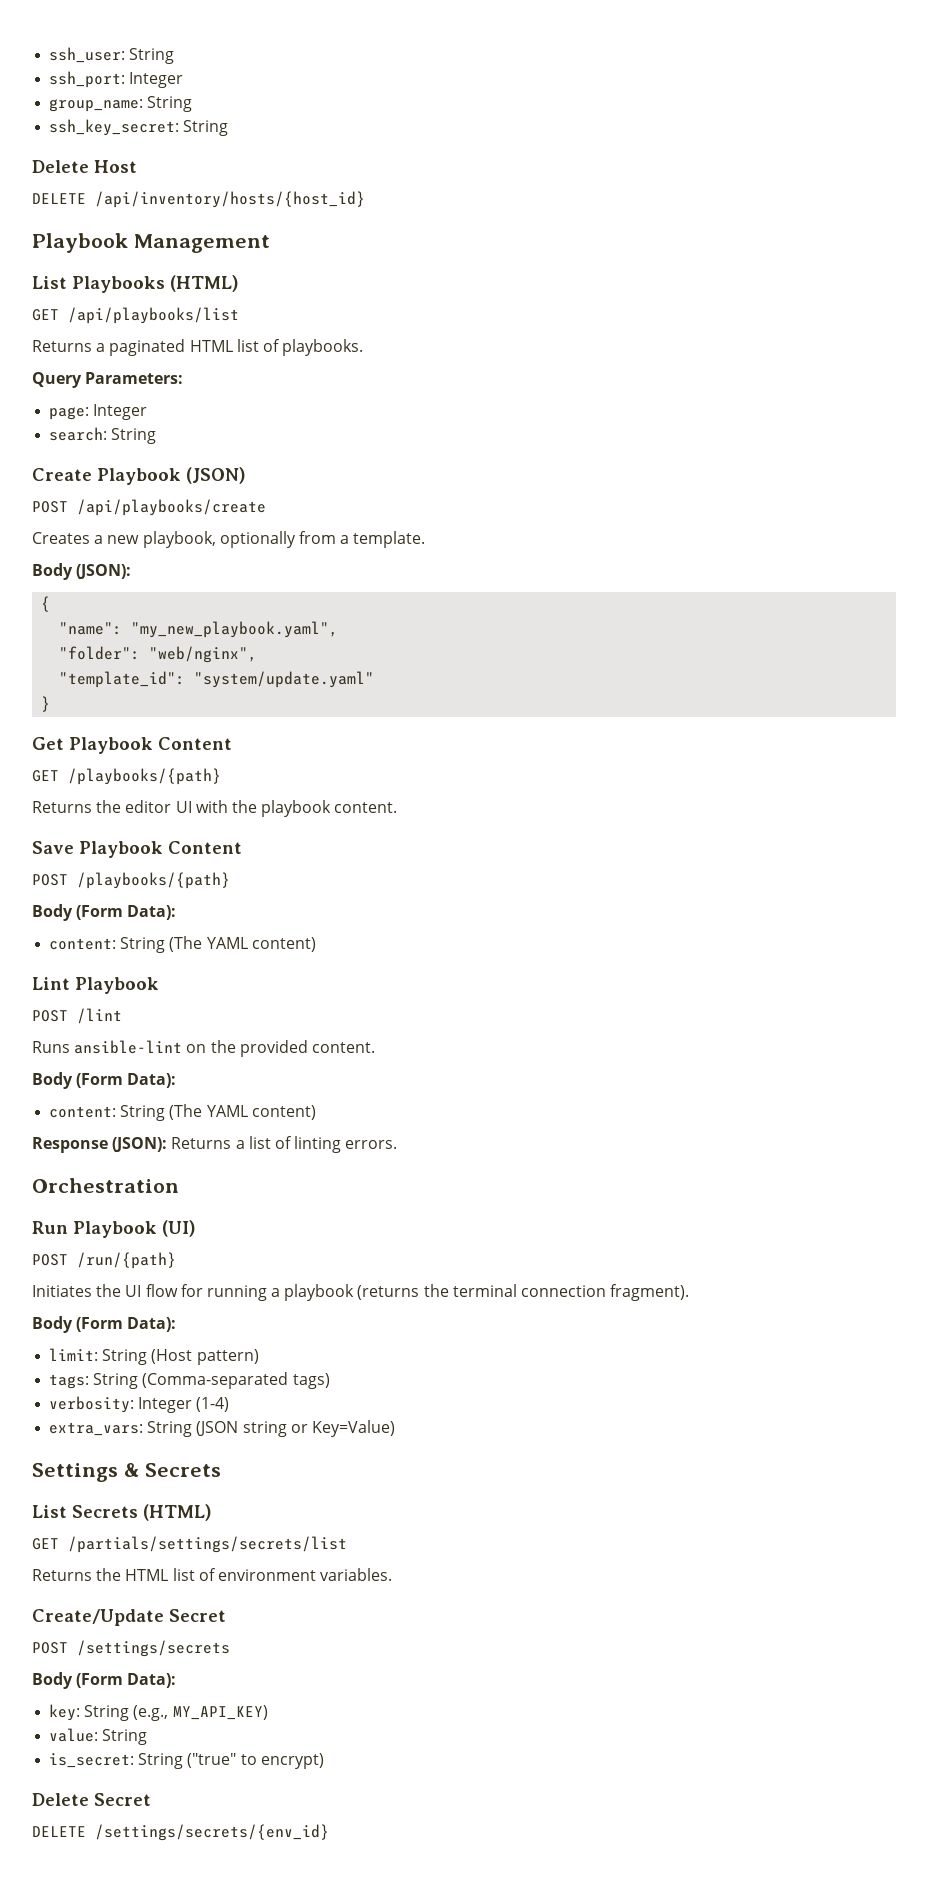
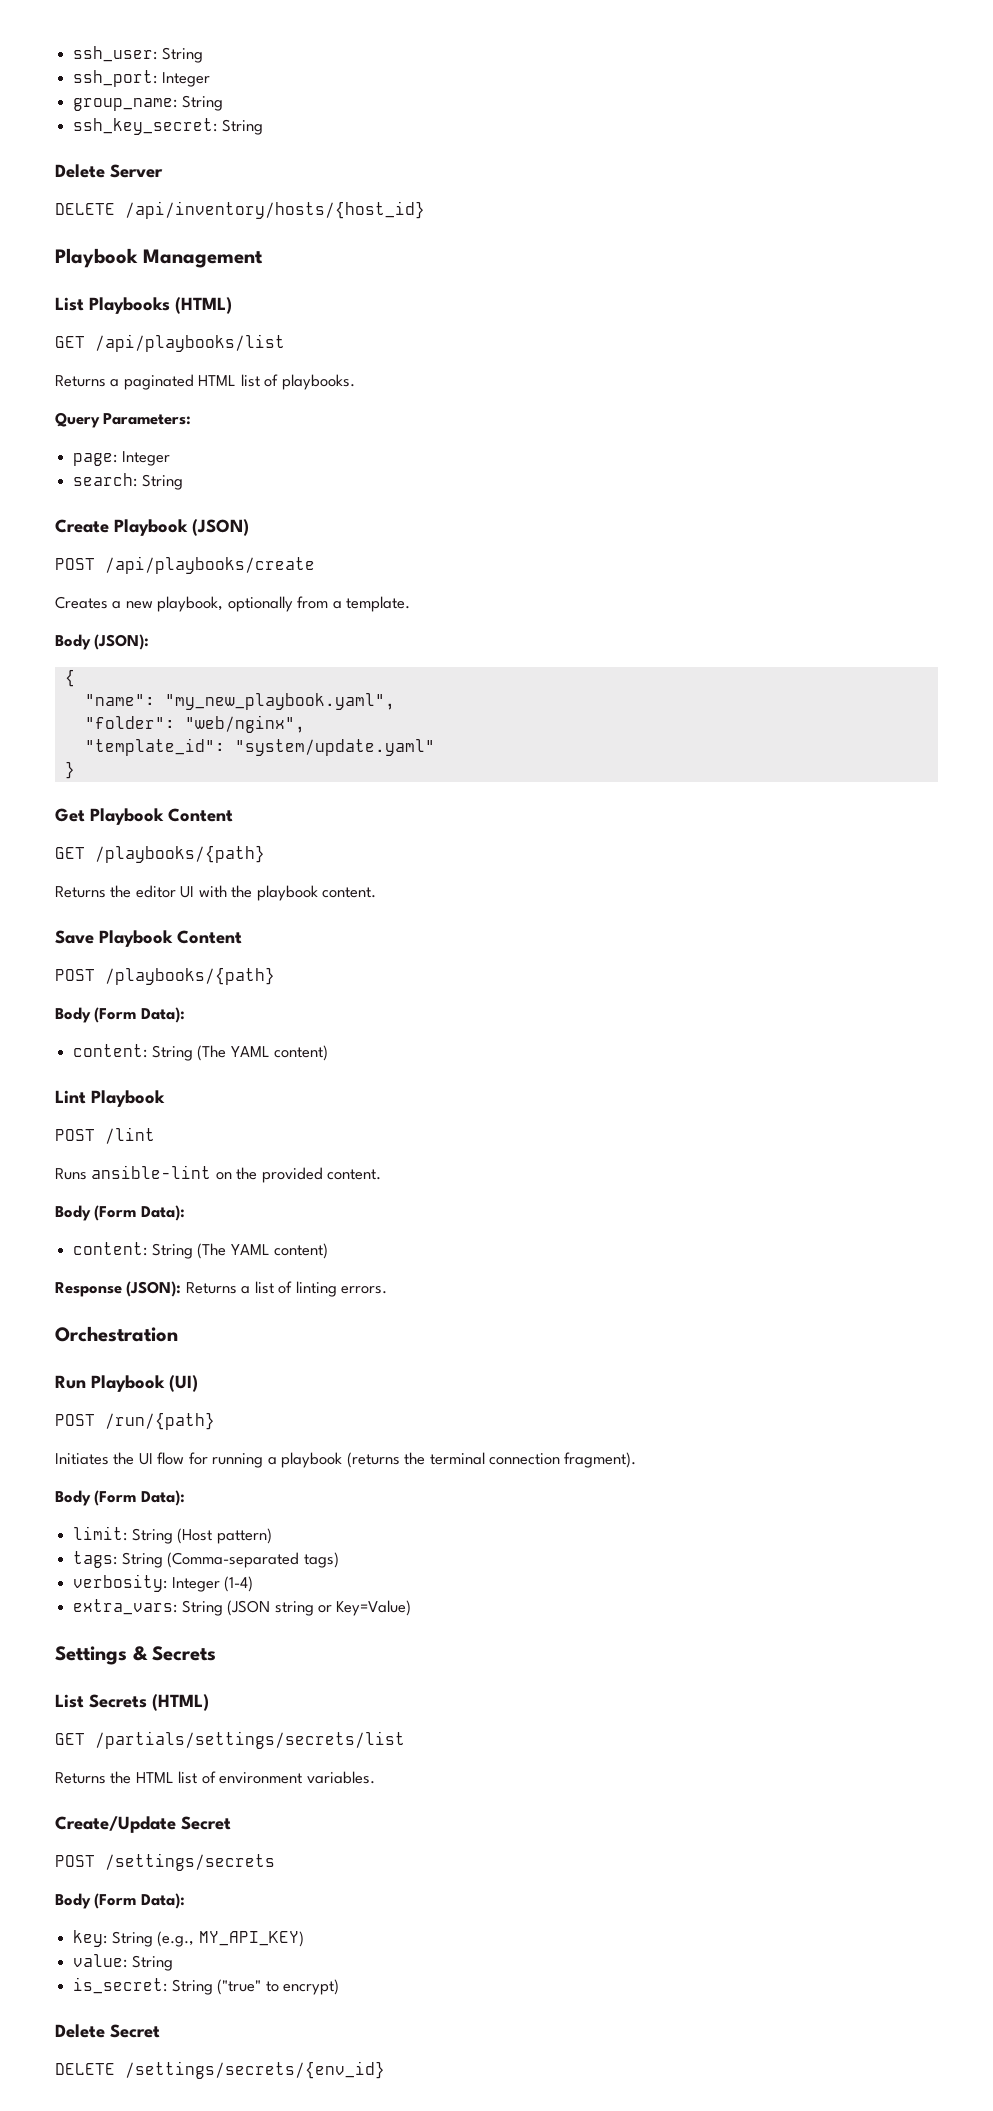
- Delete Host
+ Delete Server

